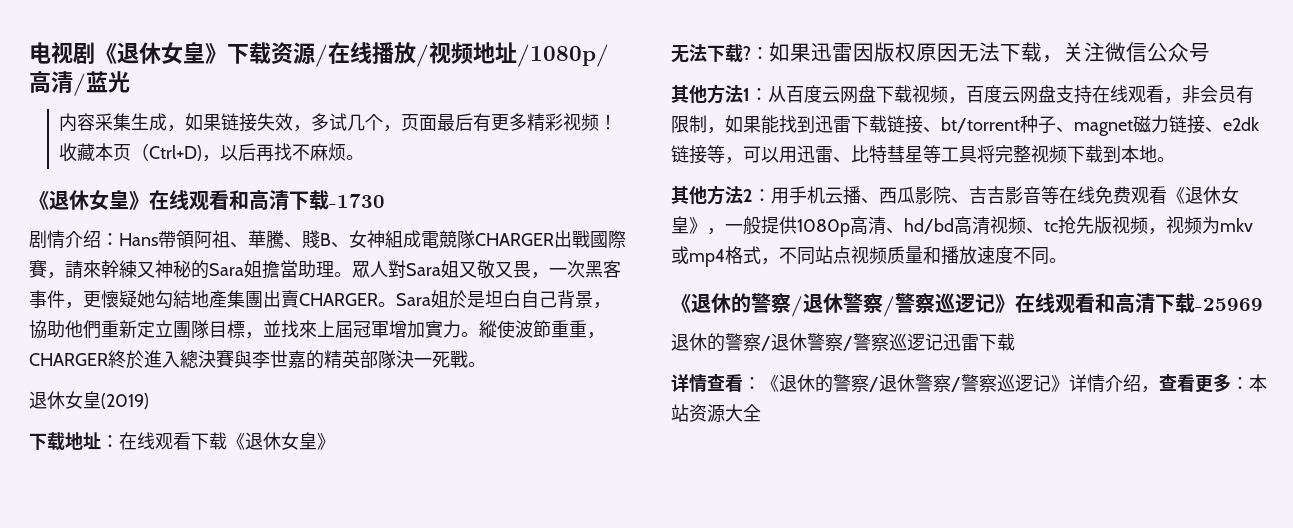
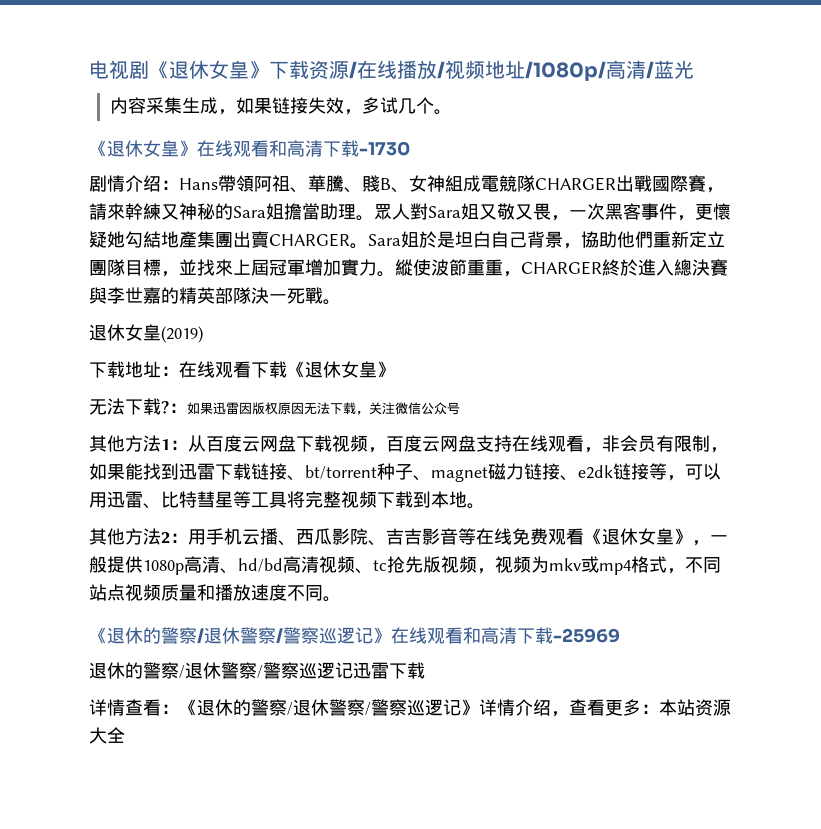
- 内容采集生成，如果链接失效，多试几个，页面最后有更多精彩视频！收藏本页（Ctrl+D)，以后再找不麻烦。
+ 内容采集生成，如果链接失效，多试几个。

